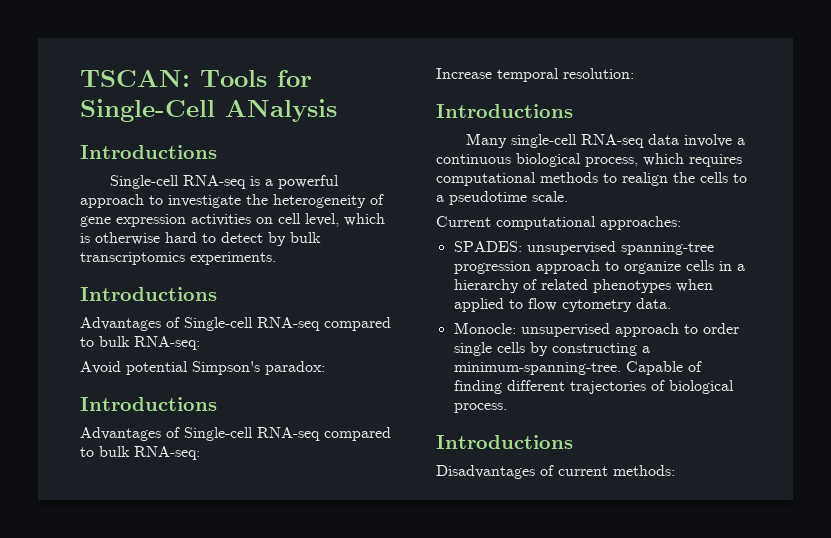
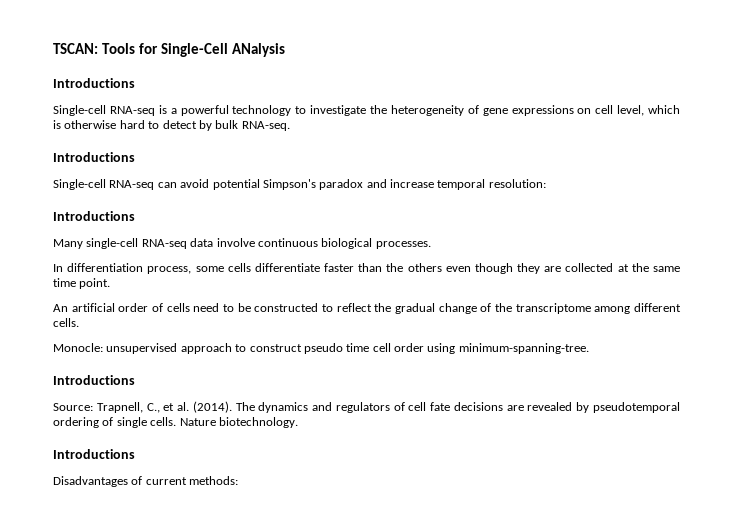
- Single-cell RNA-seq is a powerful approach to investigate the heterogeneity of gene expression activities on cell level, which is otherwise hard to detect by bulk transcriptomics experiments.
+ Single-cell RNA-seq is a powerful technology to investigate the heterogeneity of gene expressions on cell level, which is otherwise hard to detect by bulk RNA-seq.
  Introductions
- Advantages of Single-cell RNA-seq compared to bulk RNA-seq:
- Avoid potential Simpson's paradox:
- Introductions
- Advantages of Single-cell RNA-seq compared to bulk RNA-seq:
- Increase temporal resolution:
+ Single-cell RNA-seq can avoid potential Simpson's paradox and increase temporal resolution:
- Many single-cell RNA-seq data involve a continuous biological process, which requires computational methods to realign the cells to a pseudotime scale.
- Current computational approaches:
- SPADES: unsupervised spanning-tree progression approach to organize cells in a hierarchy of related phenotypes when applied to flow cytometry data.
- Monocle: unsupervised approach to order single cells by constructing a minimum-spanning-tree. Capable of finding different trajectories of biological process.
+ Many single-cell RNA-seq data involve continuous biological processes.
+ In differentiation process, some cells differentiate faster than the others even though they are collected at the same time point.
+ An artificial order of cells need to be constructed to reflect the gradual change of the transcriptome among different cells.
+ Monocle: unsupervised approach to construct pseudo time cell order using minimum-spanning-tree.
+ Introductions
+ Source: Trapnell, C., et al. (2014). The dynamics and regulators of cell fate decisions are revealed by pseudotemporal ordering of single cells. Nature biotechnology.

